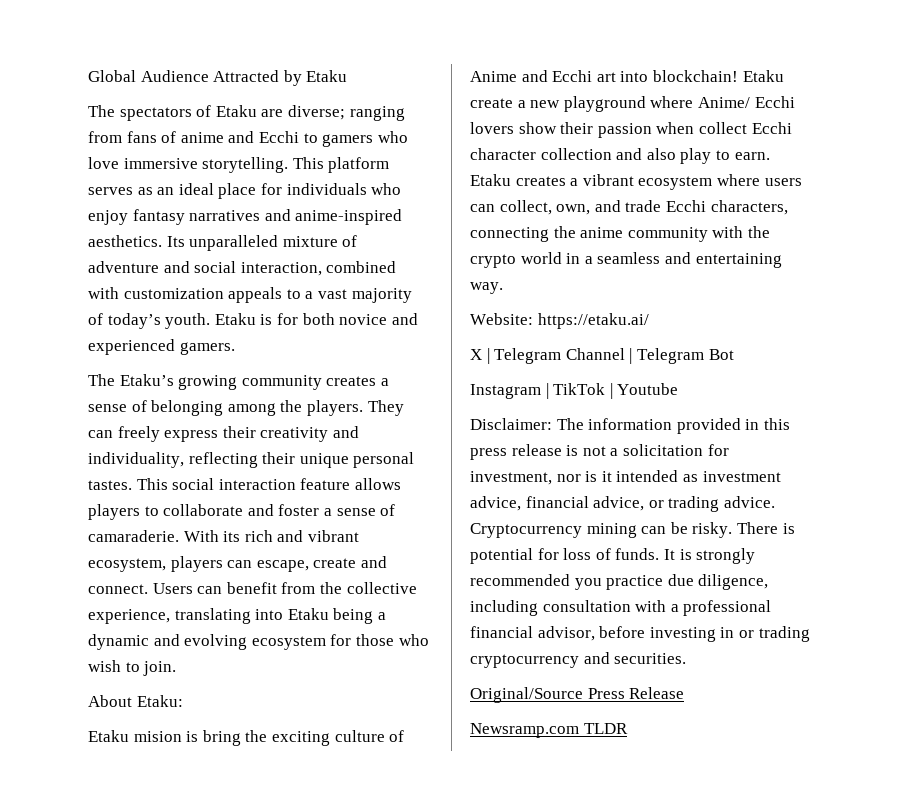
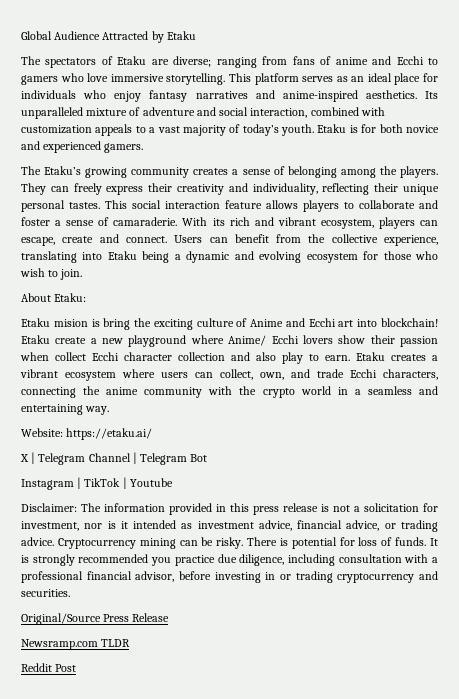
+ Reddit Post

